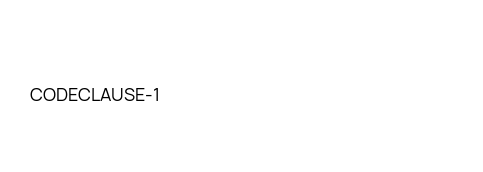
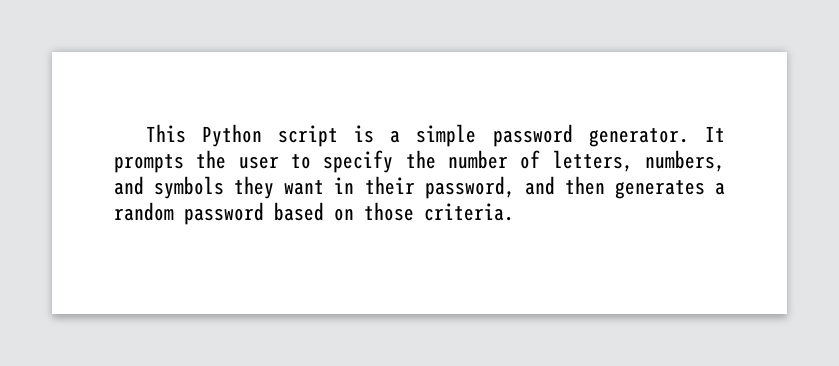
- CODECLAUSE-1
+ This Python script is a simple password generator. It prompts the user to specify the number of letters, numbers, and symbols they want in their password, and then generates a random password based on those criteria.

